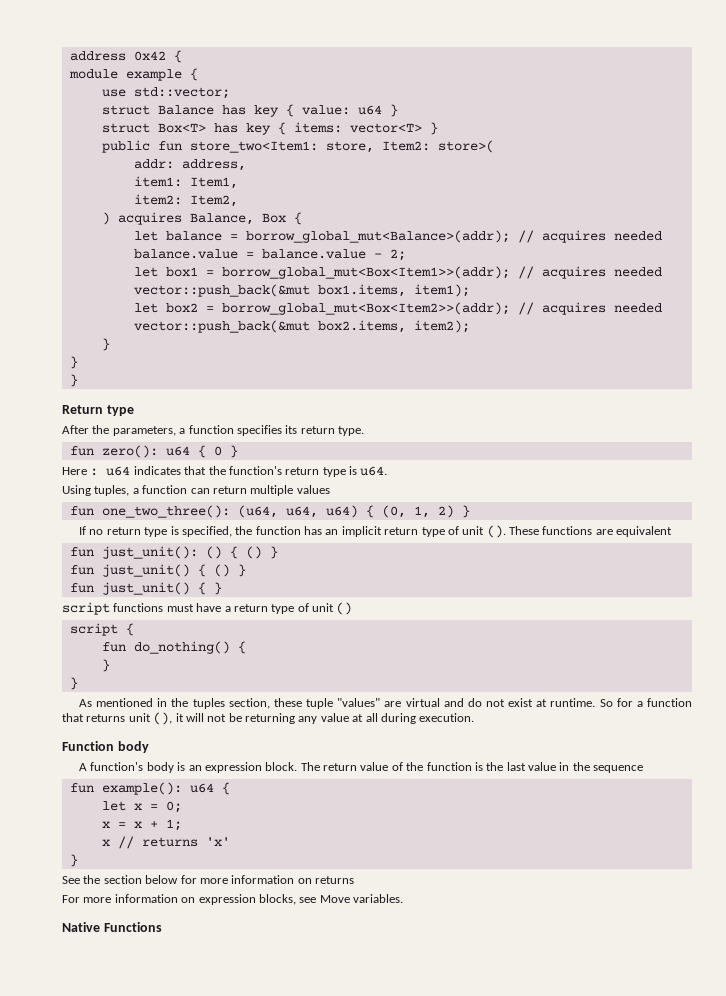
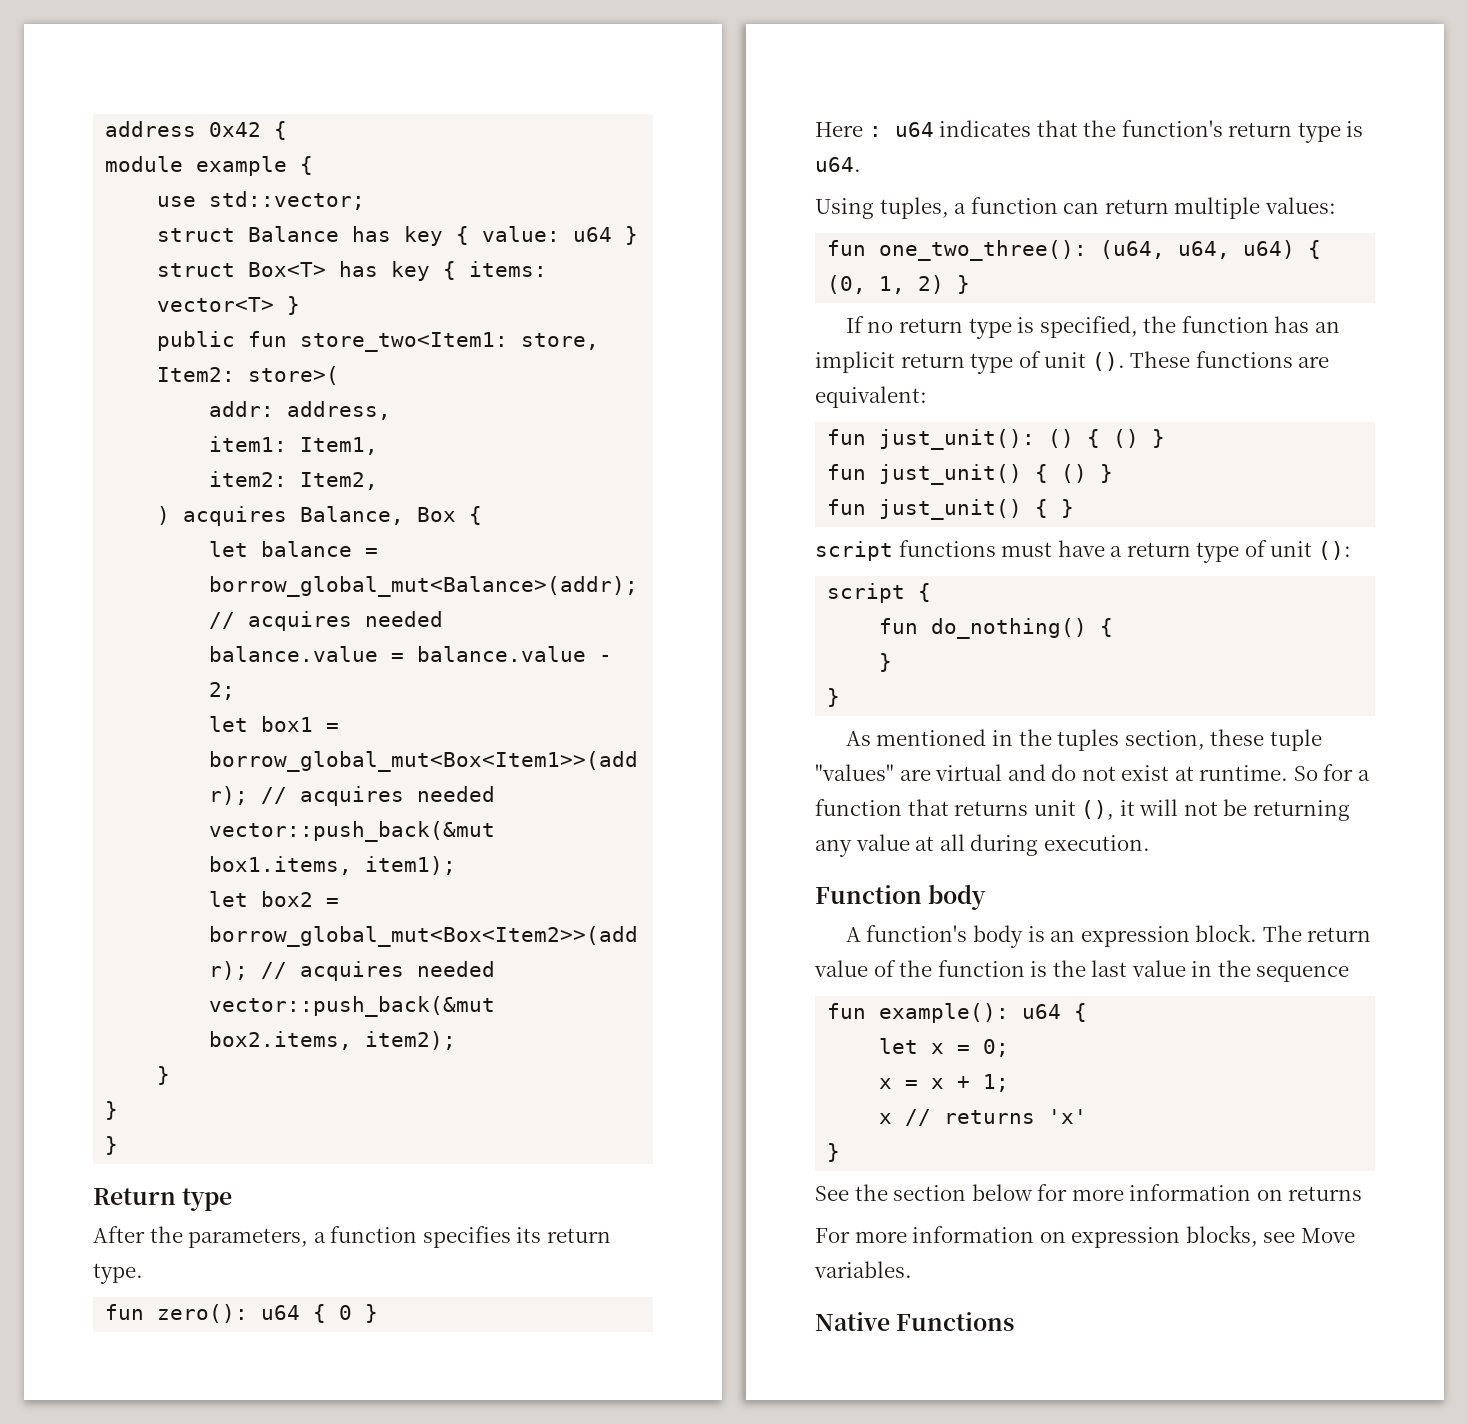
- Using tuples, a function can return multiple values
+ Using tuples, a function can return multiple values:
- These functions are equivalent
+ These functions are equivalent:
- script functions must have a return type of unit ()
+ script functions must have a return type of unit ():

